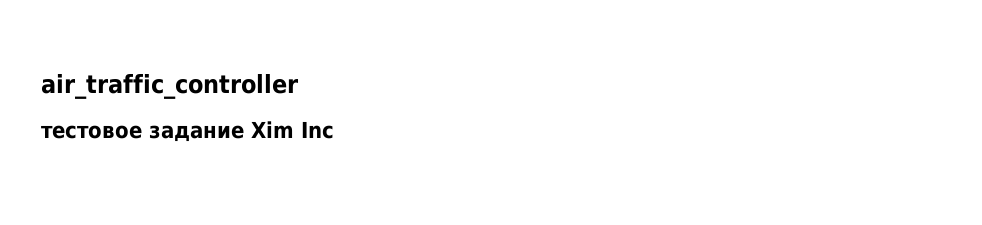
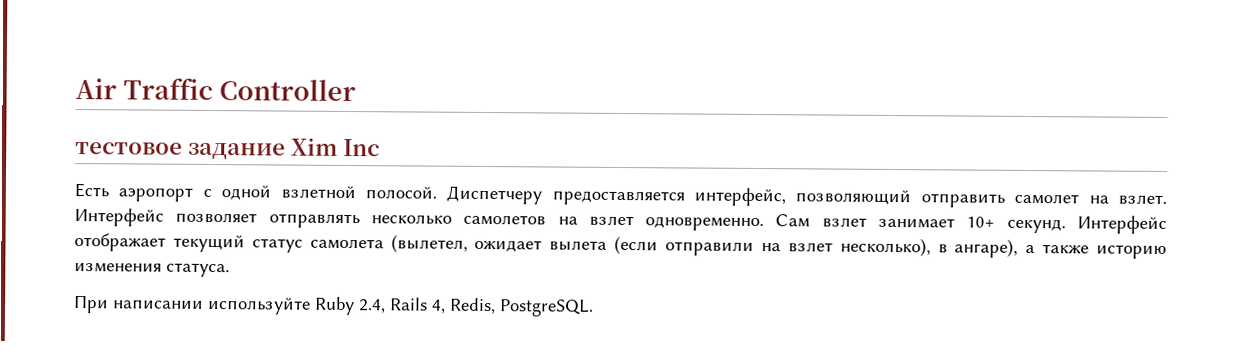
- air_traffic_controller
+ Air Traffic Controller
+ Есть аэропорт с одной взлетной полосой. Диспетчеру предоставляется интерфейс, позволяющий отправить самолет на взлет. Интерфейс позволяет отправлять несколько самолетов на взлет одновременно. Сам взлет занимает 10+ секунд. Интерфейс отображает текущий статус самолета (вылетел, ожидает вылета (если отправили на взлет несколько), в ангаре), а также историю изменения статуса.
+ При написании используйте Ruby 2.4, Rails 4, Redis, PostgreSQL.

